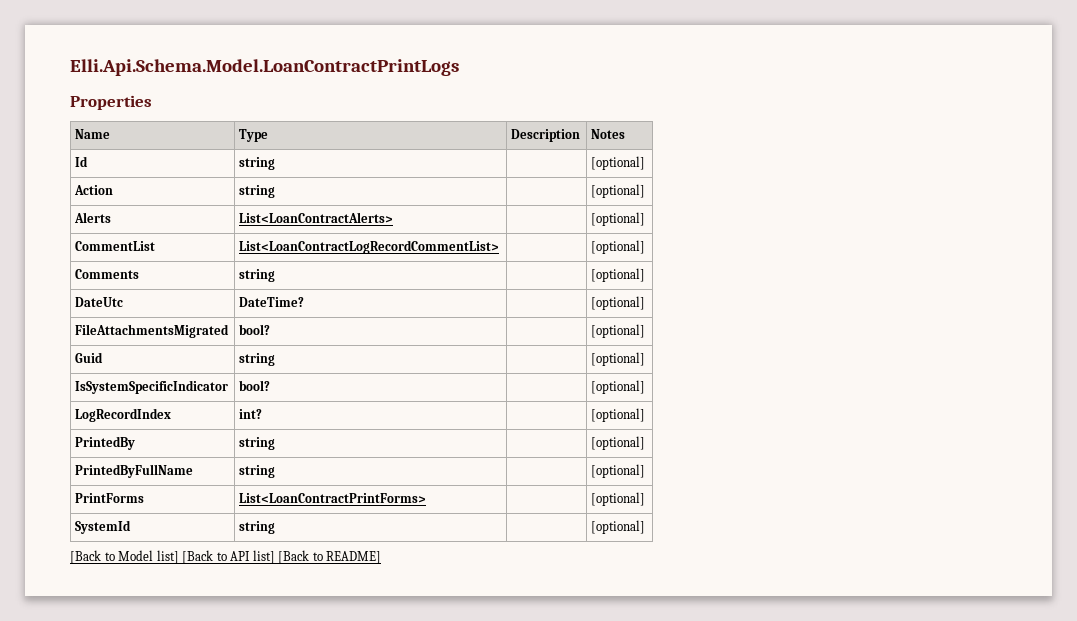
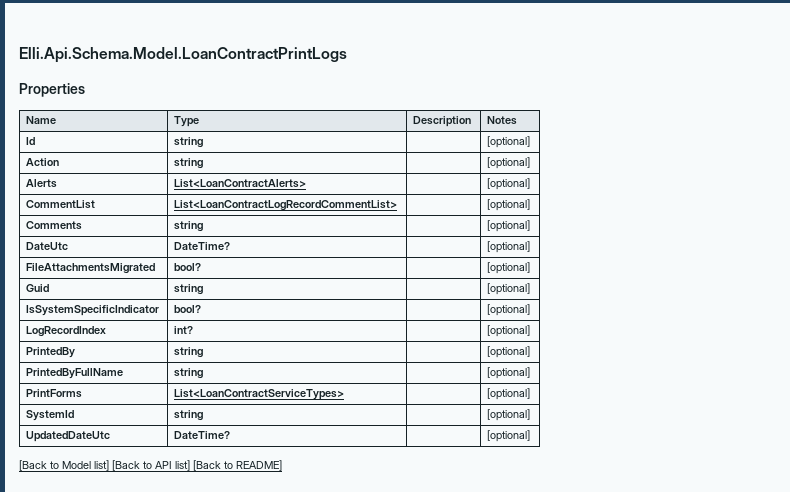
- PrintForms | List<LoanContractPrintForms> | | [optional]
+ PrintForms | List<LoanContractServiceTypes> | | [optional]
+ UpdatedDateUtc | DateTime? | | [optional]

